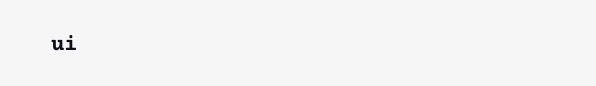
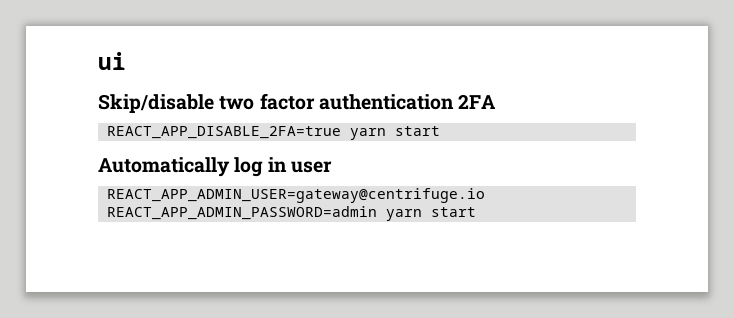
+ Skip/disable two factor authentication 2FA
+ REACT_APP_DISABLE_2FA=true yarn start
+ Automatically log in user
+ REACT_APP_ADMIN_USER=gateway@centrifuge.io REACT_APP_ADMIN_PASSWORD=admin yarn start

